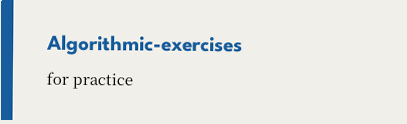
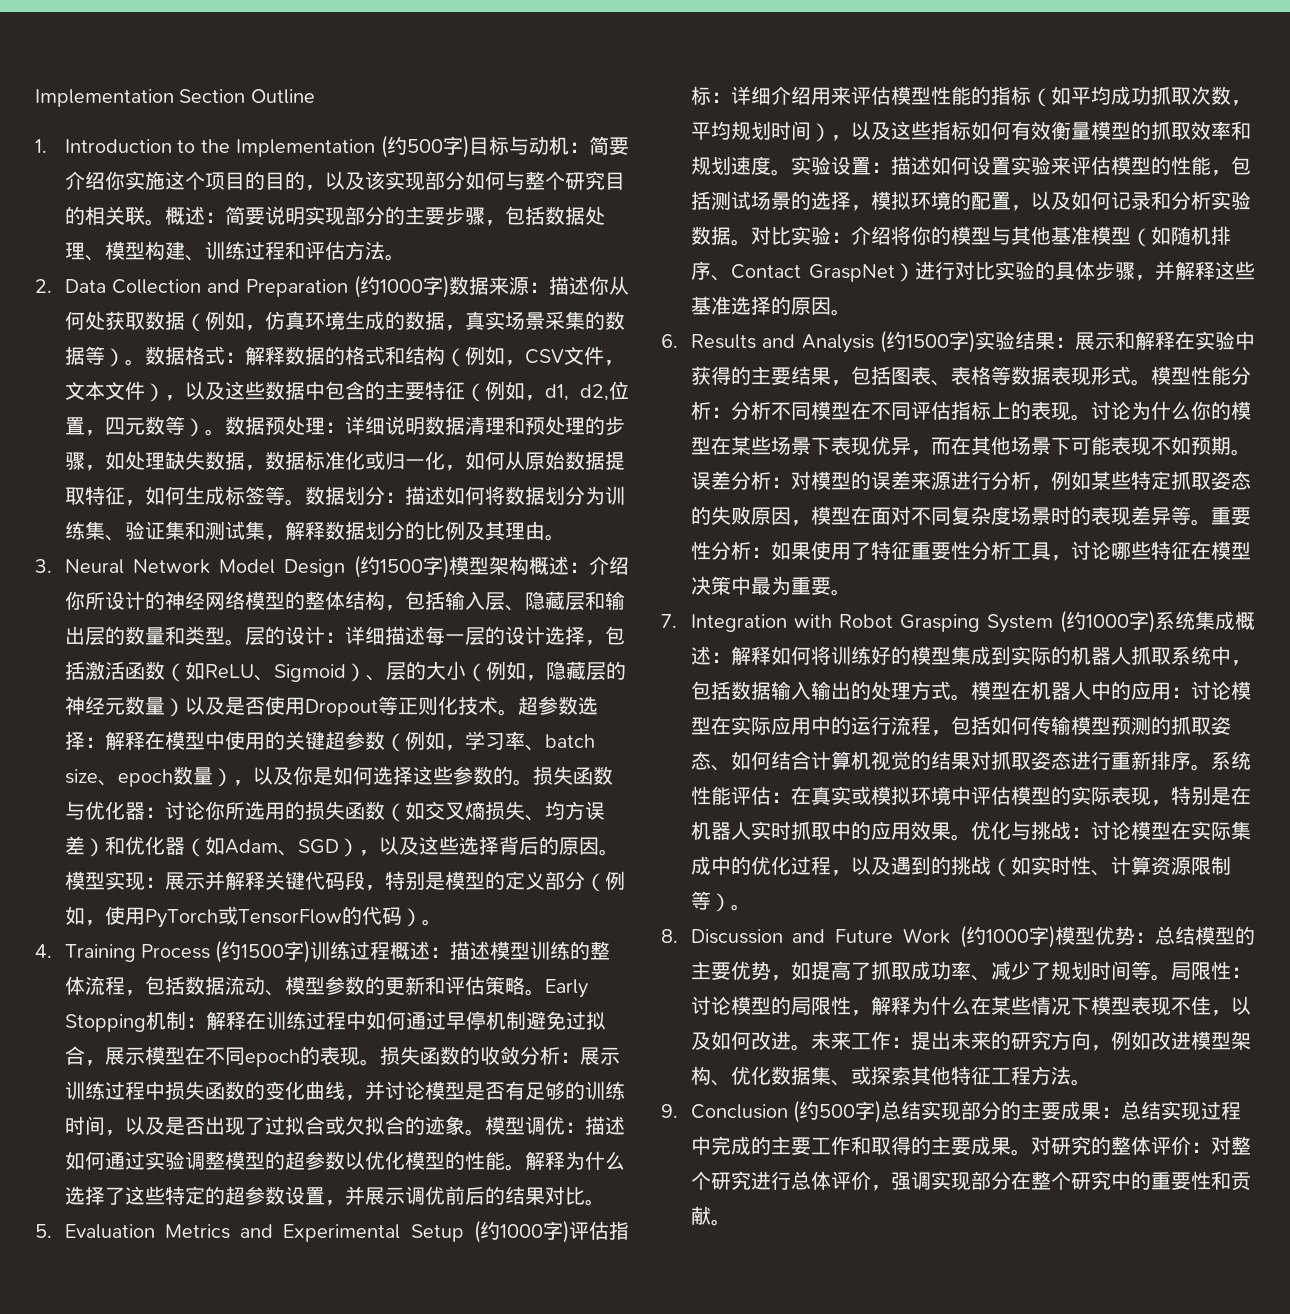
- Algorithmic-exercises
- for practice
+ Implementation Section Outline
+ 1. Introduction to the Implementation (约500字)目标与动机：简要介绍你实施这个项目的目的，以及该实现部分如何与整个研究目的相关联。概述：简要说明实现部分的主要步骤，包括数据处理、模型构建、训练过程和评估方法。
+ 2. Data Collection and Preparation (约1000字)数据来源：描述你从何处获取数据（例如，仿真环境生成的数据，真实场景采集的数据等）。数据格式：解释数据的格式和结构（例如，CSV文件，文本文件），以及这些数据中包含的主要特征（例如，d1, d2,位置，四元数等）。数据预处理：详细说明数据清理和预处理的步骤，如处理缺失数据，数据标准化或归一化，如何从原始数据提取特征，如何生成标签等。数据划分：描述如何将数据划分为训练集、验证集和测试集，解释数据划分的比例及其理由。
+ 3. Neural Network Model Design (约1500字)模型架构概述：介绍你所设计的神经网络模型的整体结构，包括输入层、隐藏层和输出层的数量和类型。层的设计：详细描述每一层的设计选择，包括激活函数（如ReLU、Sigmoid）、层的大小（例如，隐藏层的神经元数量）以及是否使用Dropout等正则化技术。超参数选择：解释在模型中使用的关键超参数（例如，学习率、batch size、epoch数量），以及你是如何选择这些参数的。损失函数与优化器：讨论你所选用的损失函数（如交叉熵损失、均方误差）和优化器（如Adam、SGD），以及这些选择背后的原因。模型实现：展示并解释关键代码段，特别是模型的定义部分（例如，使用PyTorch或TensorFlow的代码）。
+ 4. Training Process (约1500字)训练过程概述：描述模型训练的整体流程，包括数据流动、模型参数的更新和评估策略。Early Stopping机制：解释在训练过程中如何通过早停机制避免过拟合，展示模型在不同epoch的表现。损失函数的收敛分析：展示训练过程中损失函数的变化曲线，并讨论模型是否有足够的训练时间，以及是否出现了过拟合或欠拟合的迹象。模型调优：描述如何通过实验调整模型的超参数以优化模型的性能。解释为什么选择了这些特定的超参数设置，并展示调优前后的结果对比。
+ 5. Evaluation Metrics and Experimental Setup (约1000字)评估指标：详细介绍用来评估模型性能的指标（如平均成功抓取次数，平均规划时间），以及这些指标如何有效衡量模型的抓取效率和规划速度。实验设置：描述如何设置实验来评估模型的性能，包括测试场景的选择，模拟环境的配置，以及如何记录和分析实验数据。对比实验：介绍将你的模型与其他基准模型（如随机排序、Contact GraspNet）进行对比实验的具体步骤，并解释这些基准选择的原因。
+ 6. Results and Analysis (约1500字)实验结果：展示和解释在实验中获得的主要结果，包括图表、表格等数据表现形式。模型性能分析：分析不同模型在不同评估指标上的表现。讨论为什么你的模型在某些场景下表现优异，而在其他场景下可能表现不如预期。误差分析：对模型的误差来源进行分析，例如某些特定抓取姿态的失败原因，模型在面对不同复杂度场景时的表现差异等。重要性分析：如果使用了特征重要性分析工具，讨论哪些特征在模型决策中最为重要。
+ 7. Integration with Robot Grasping System (约1000字)系统集成概述：解释如何将训练好的模型集成到实际的机器人抓取系统中，包括数据输入输出的处理方式。模型在机器人中的应用：讨论模型在实际应用中的运行流程，包括如何传输模型预测的抓取姿态、如何结合计算机视觉的结果对抓取姿态进行重新排序。系统性能评估：在真实或模拟环境中评估模型的实际表现，特别是在机器人实时抓取中的应用效果。优化与挑战：讨论模型在实际集成中的优化过程，以及遇到的挑战（如实时性、计算资源限制等）。
+ 8. Discussion and Future Work (约1000字)模型优势：总结模型的主要优势，如提高了抓取成功率、减少了规划时间等。局限性：讨论模型的局限性，解释为什么在某些情况下模型表现不佳，以及如何改进。未来工作：提出未来的研究方向，例如改进模型架构、优化数据集、或探索其他特征工程方法。
+ 9. Conclusion (约500字)总结实现部分的主要成果：总结实现过程中完成的主要工作和取得的主要成果。对研究的整体评价：对整个研究进行总体评价，强调实现部分在整个研究中的重要性和贡献。

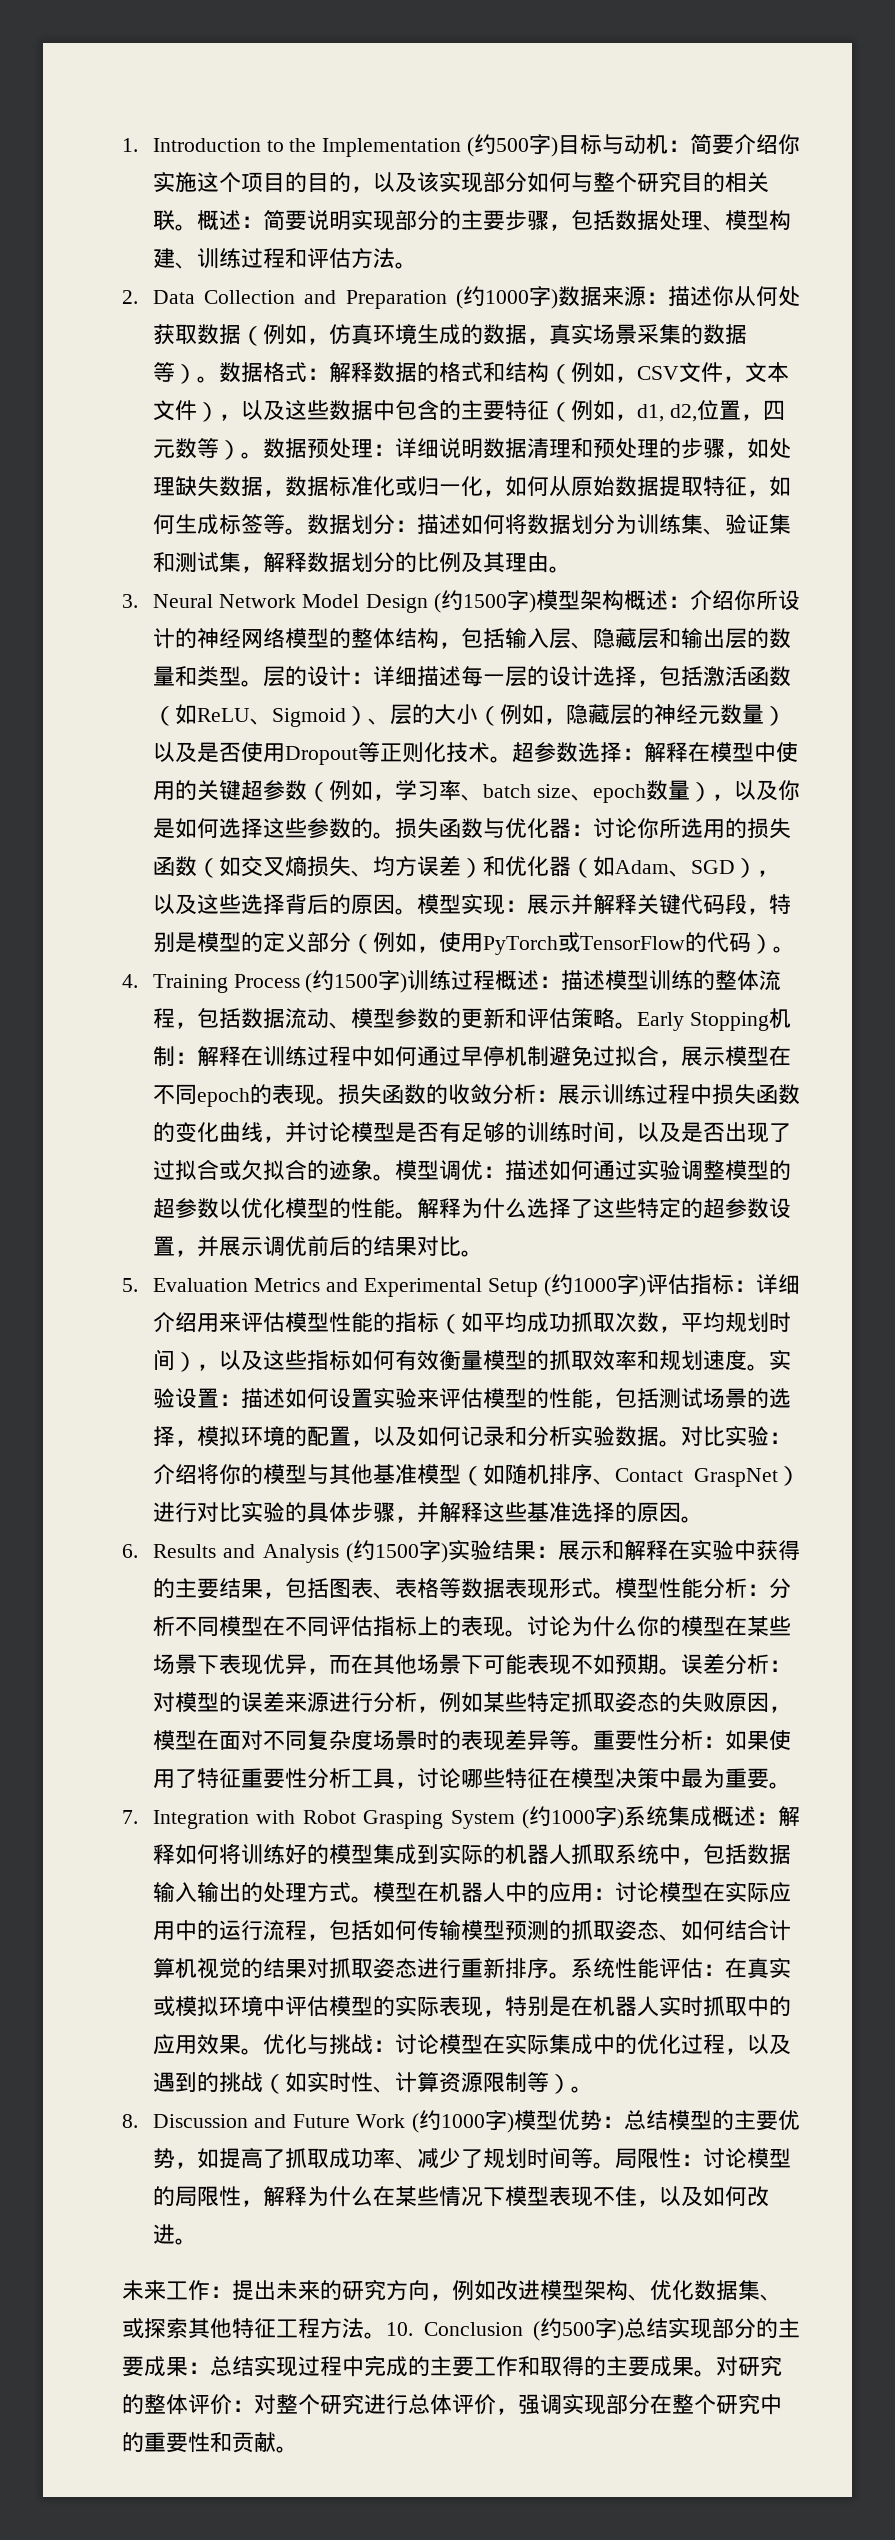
- Implementation Section Outline
- 讨论模型的局限性，解释为什么在某些情况下模型表现不佳，以及如何改进。未来工作：
+ 讨论模型的局限性，解释为什么在某些情况下模型表现不佳，以及如何改进。
+ 未来工作：
- 提出未来的研究方向，例如改进模型架构、优化数据集、或探索其他特征工程方法。
- 9. Conclusion (约500字)总结实现部分的主要成果：
+ 提出未来的研究方向，例如改进模型架构、优化数据集、或探索其他特征工程方法。10. Conclusion (约500字)总结实现部分的主要成果：

